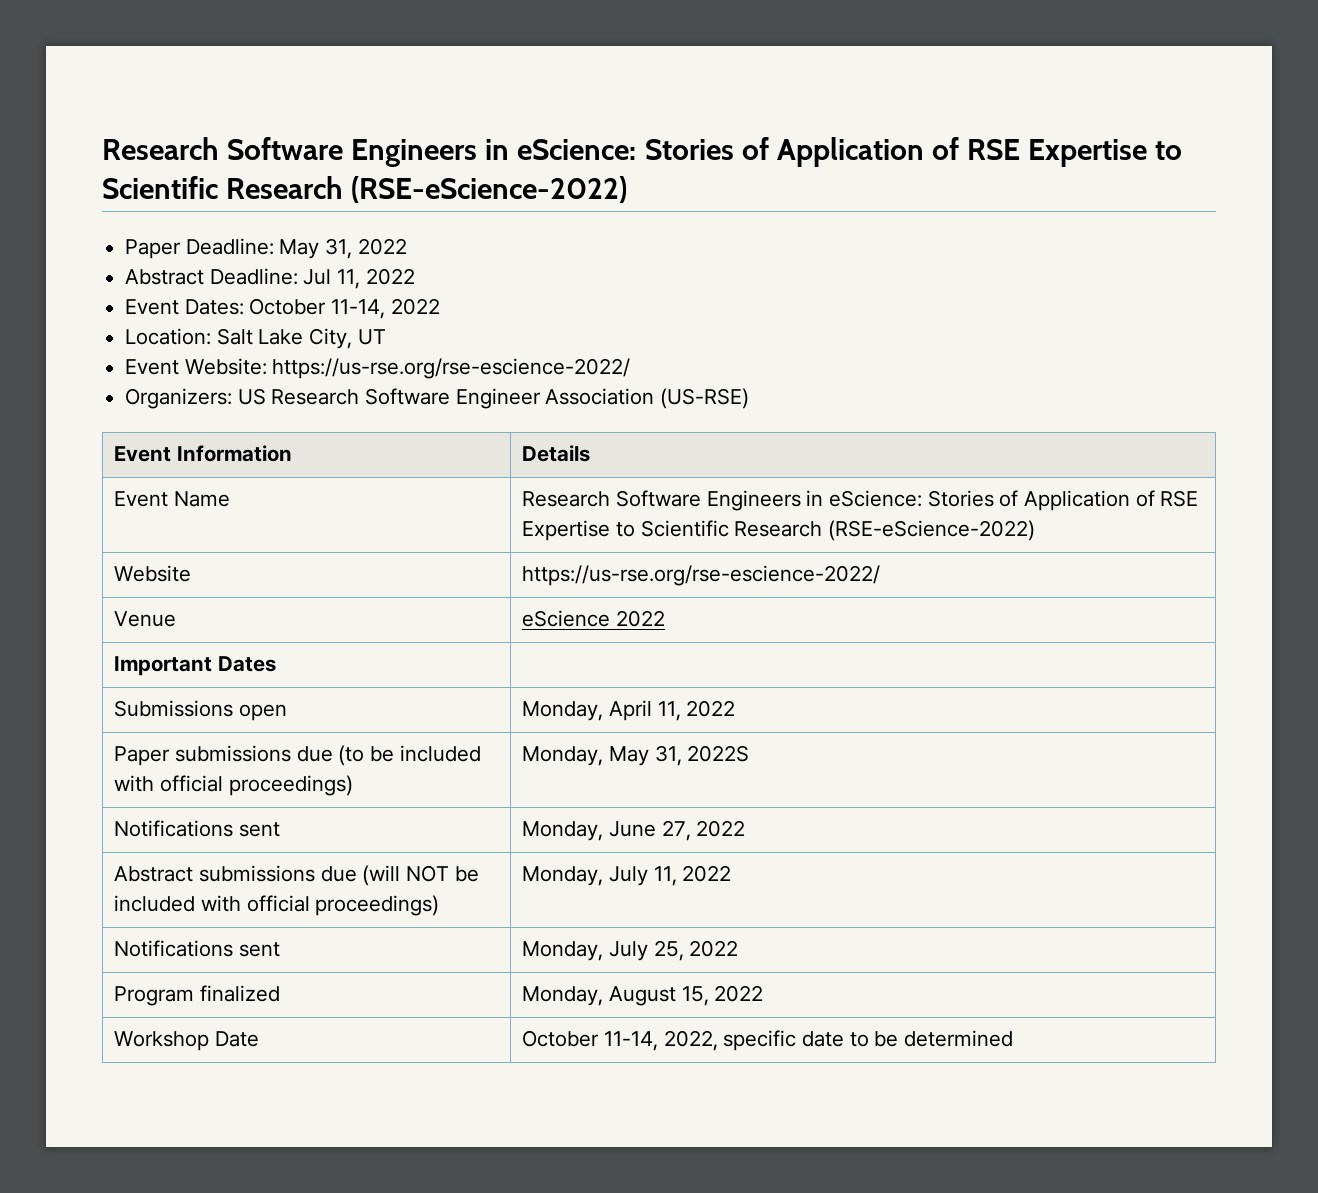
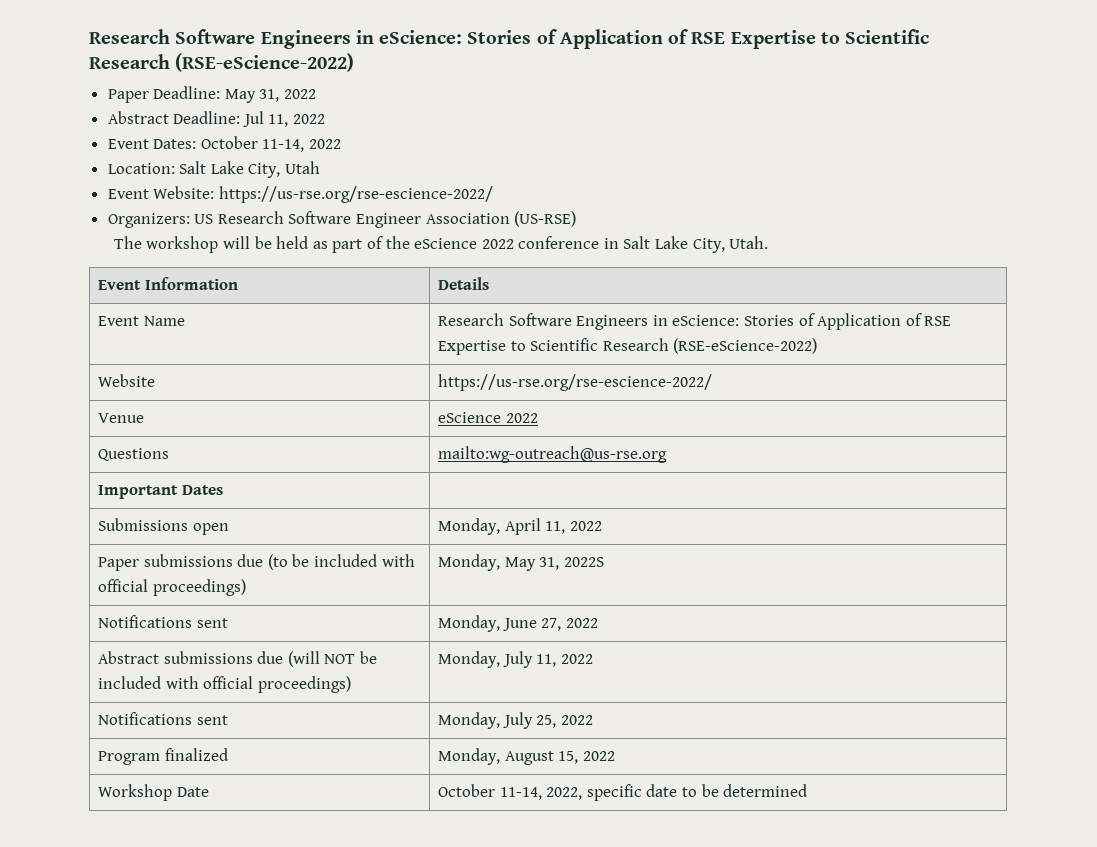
- Location: Salt Lake City, UT
+ Location: Salt Lake City, Utah
+ The workshop will be held as part of the eScience 2022 conference in Salt Lake City, Utah.
+ Questions | mailto:wg-outreach@us-rse.org

